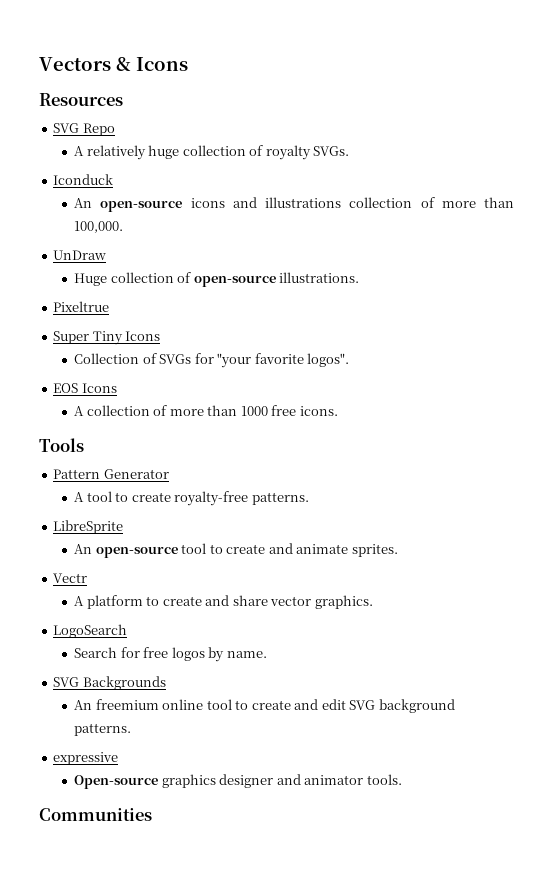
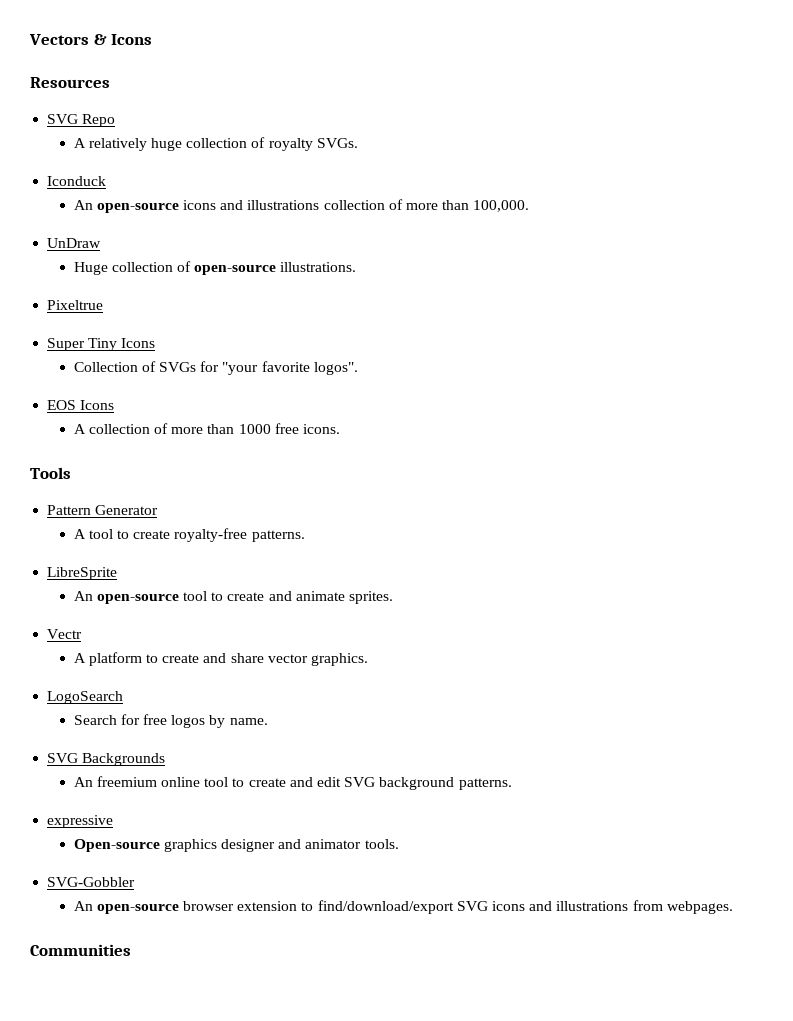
+ SVG-Gobbler
+ An open-source browser extension to find/download/export SVG icons and illustrations from webpages.

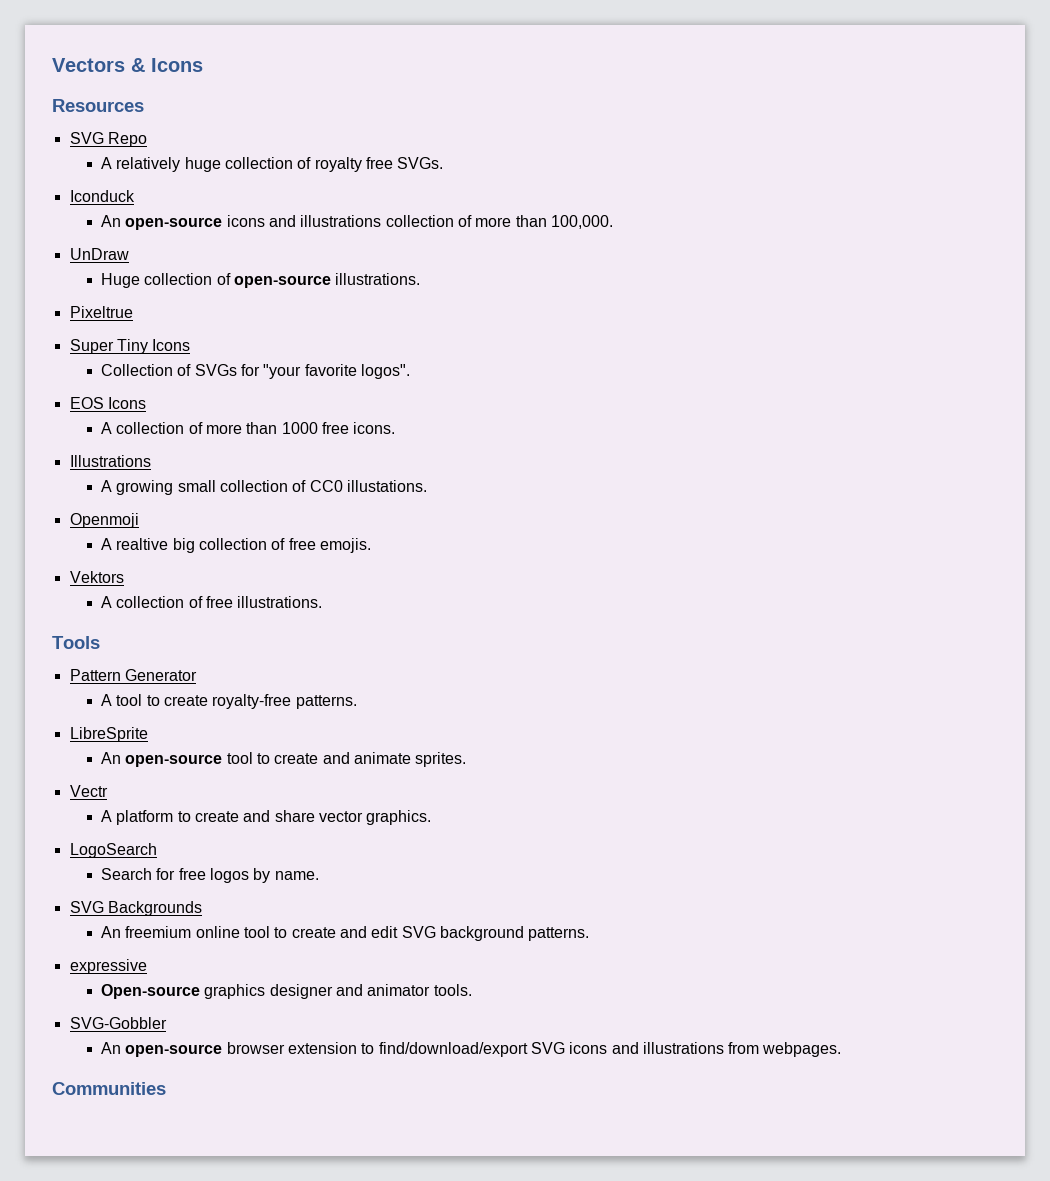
- A relatively huge collection of royalty SVGs.
+ A relatively huge collection of royalty free SVGs.
+ Illustrations
+ A growing small collection of CC0 illustations.
+ Openmoji
+ A realtive big collection of free emojis.
+ Vektors
+ A collection of free illustrations.

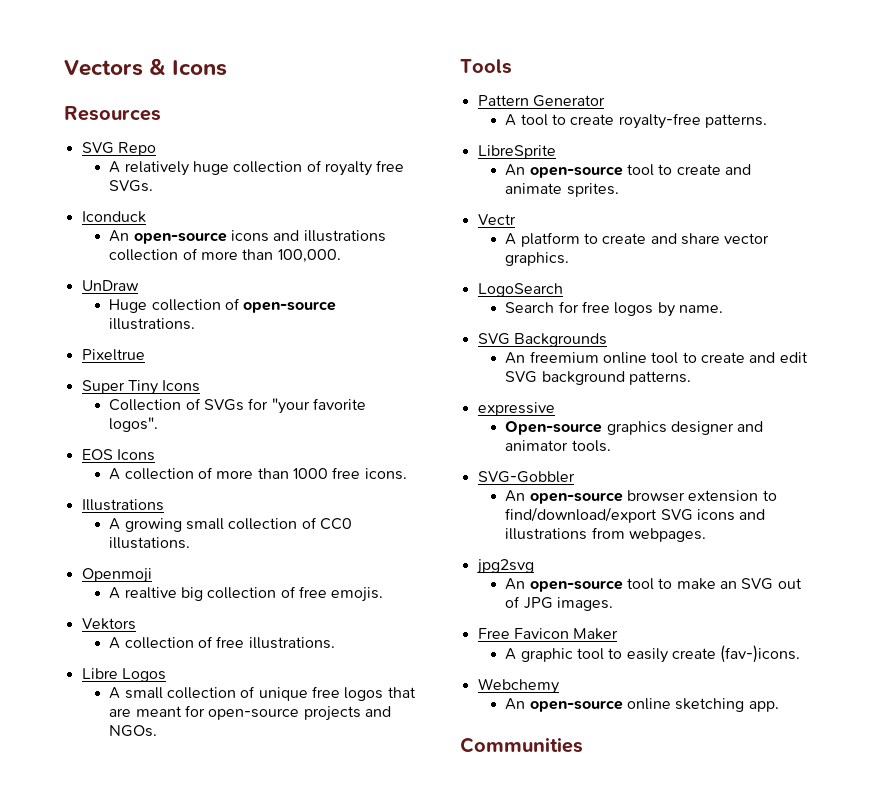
+ Libre Logos
+ A small collection of unique free logos that are meant for open-source projects and NGOs.
+ jpg2svg
+ An open-source tool to make an SVG out of JPG images.
+ Free Favicon Maker
+ A graphic tool to easily create (fav-)icons.
+ Webchemy
+ An open-source online sketching app.

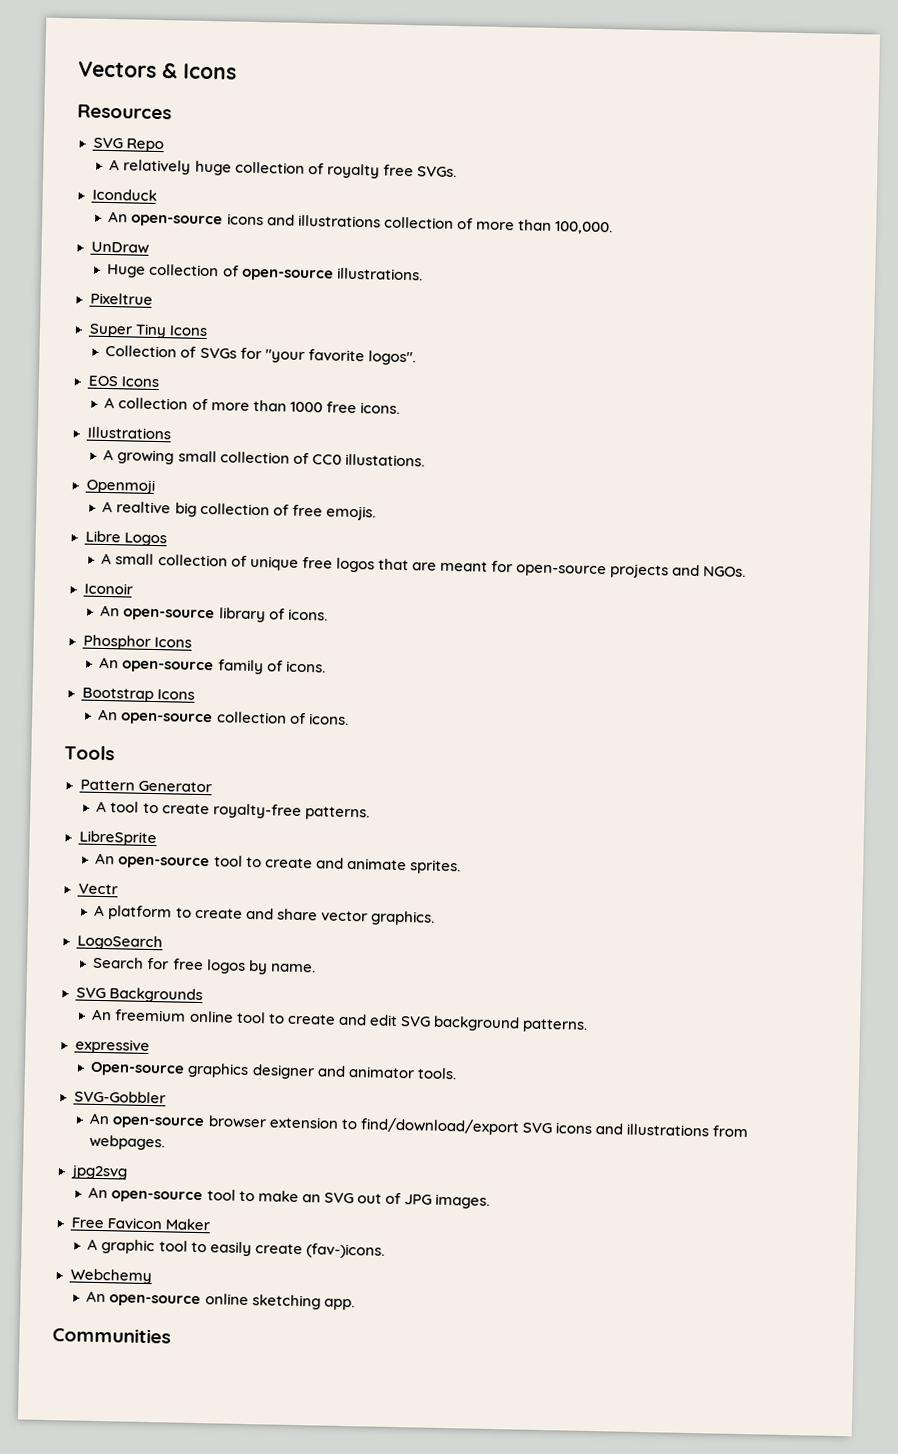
- Vektors
- A collection of free illustrations.
+ Iconoir
+ An open-source library of icons.
+ Phosphor Icons
+ An open-source family of icons.
+ Bootstrap Icons
+ An open-source collection of icons.

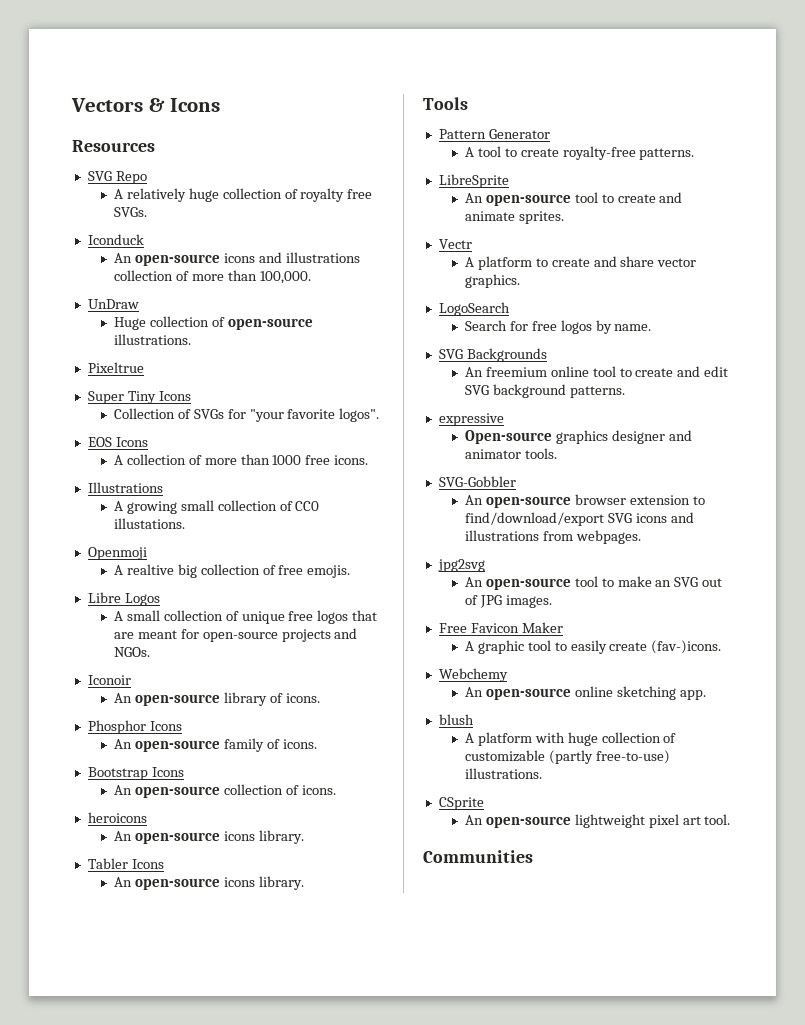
+ heroicons
+ An open-source icons library.
+ Tabler Icons
+ An open-source icons library.
+ blush
+ A platform with huge collection of customizable (partly free-to-use) illustrations.
+ CSprite
+ An open-source lightweight pixel art tool.

